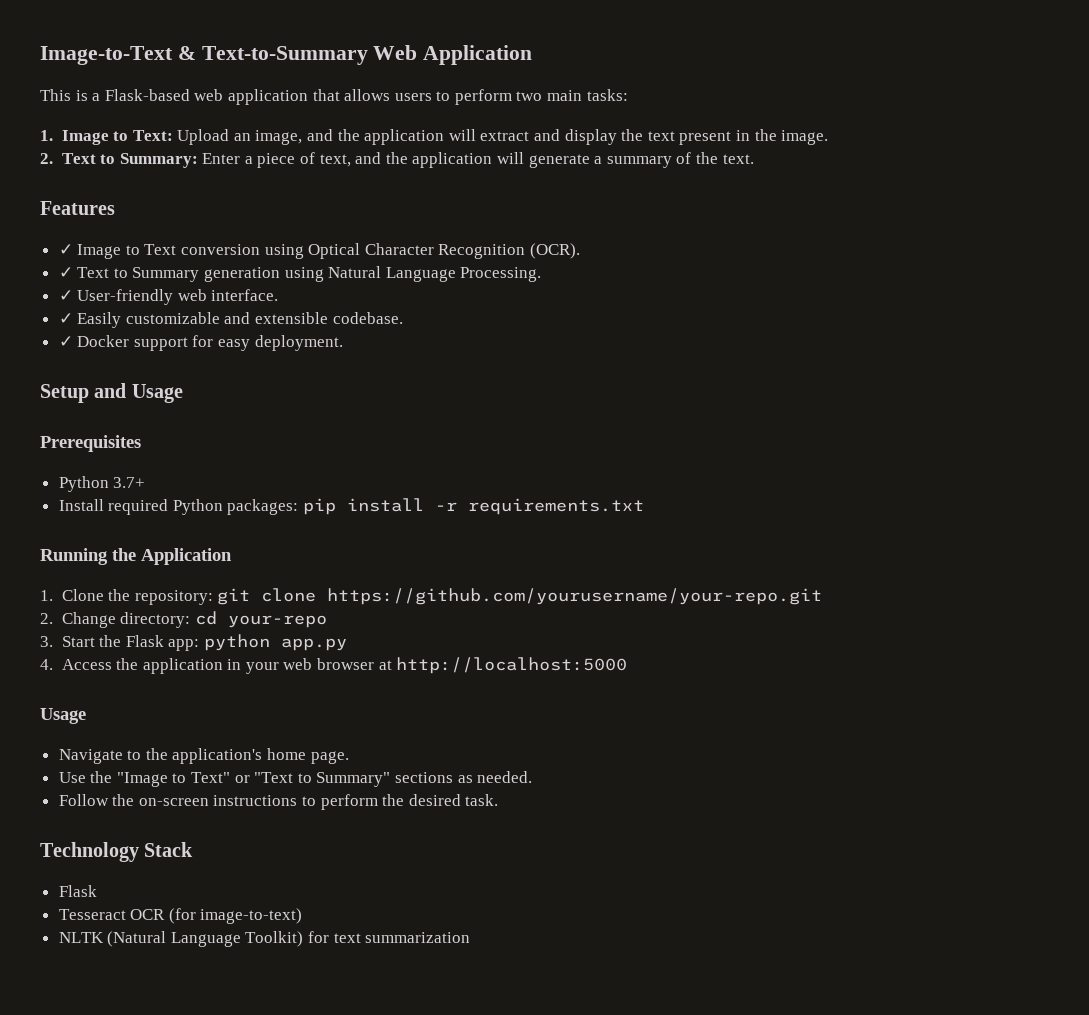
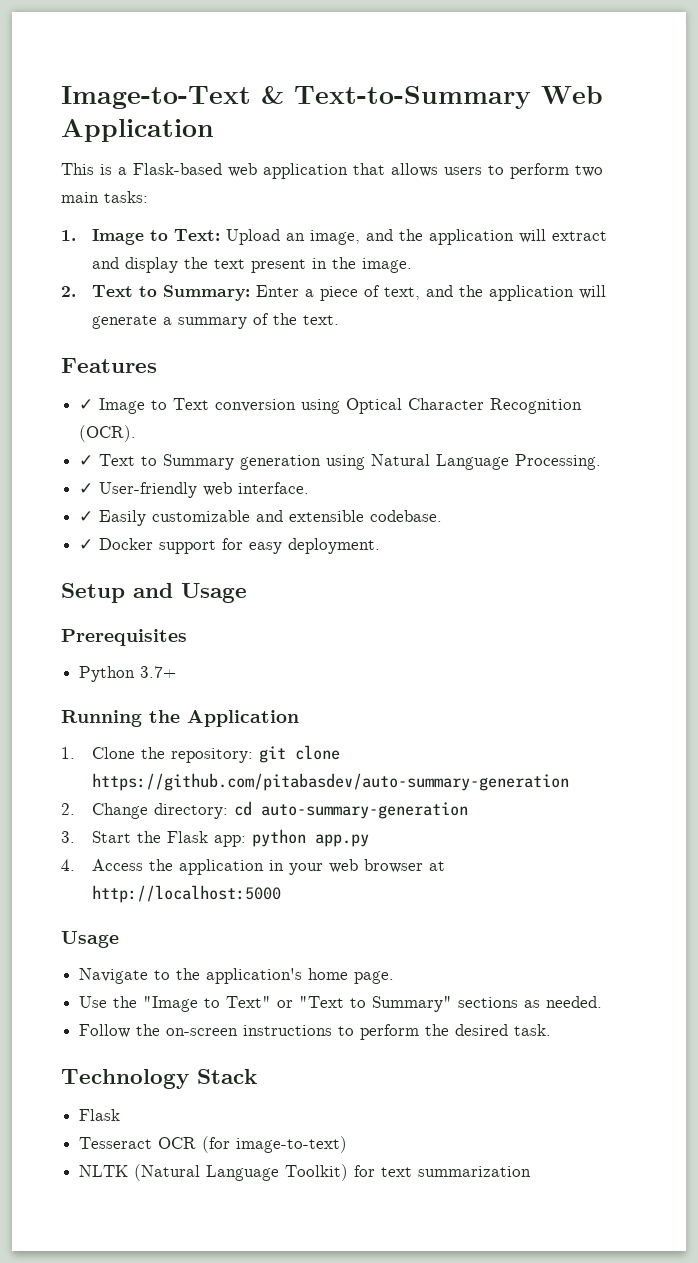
- Install required Python packages: pip install -r requirements.txt
- 1. Clone the repository: git clone https://github.com/yourusername/your-repo.git
+ 1. Clone the repository: git clone https://github.com/pitabasdev/auto-summary-generation
- 2. Change directory: cd your-repo
+ 2. Change directory: cd auto-summary-generation

